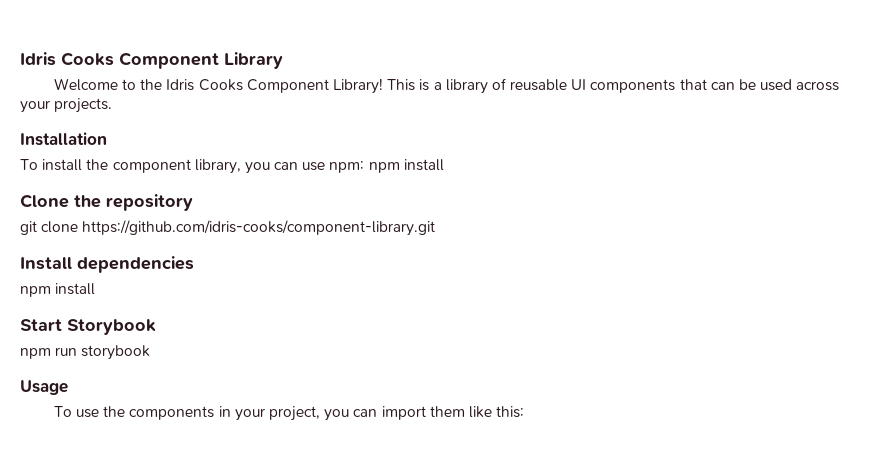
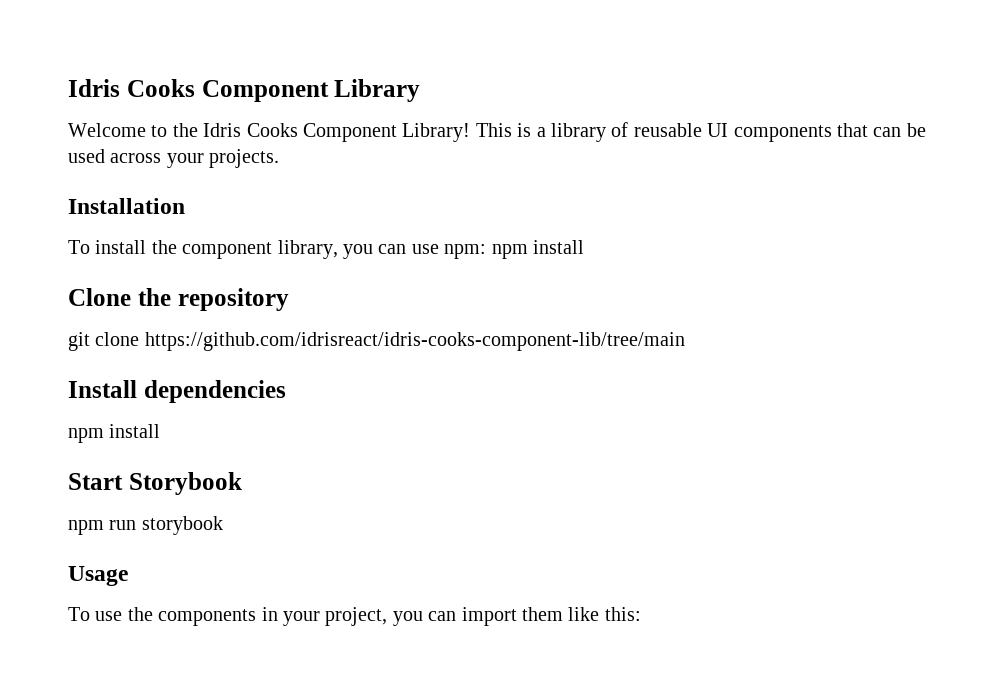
- git clone https://github.com/idris-cooks/component-library.git
+ git clone https://github.com/idrisreact/idris-cooks-component-lib/tree/main

